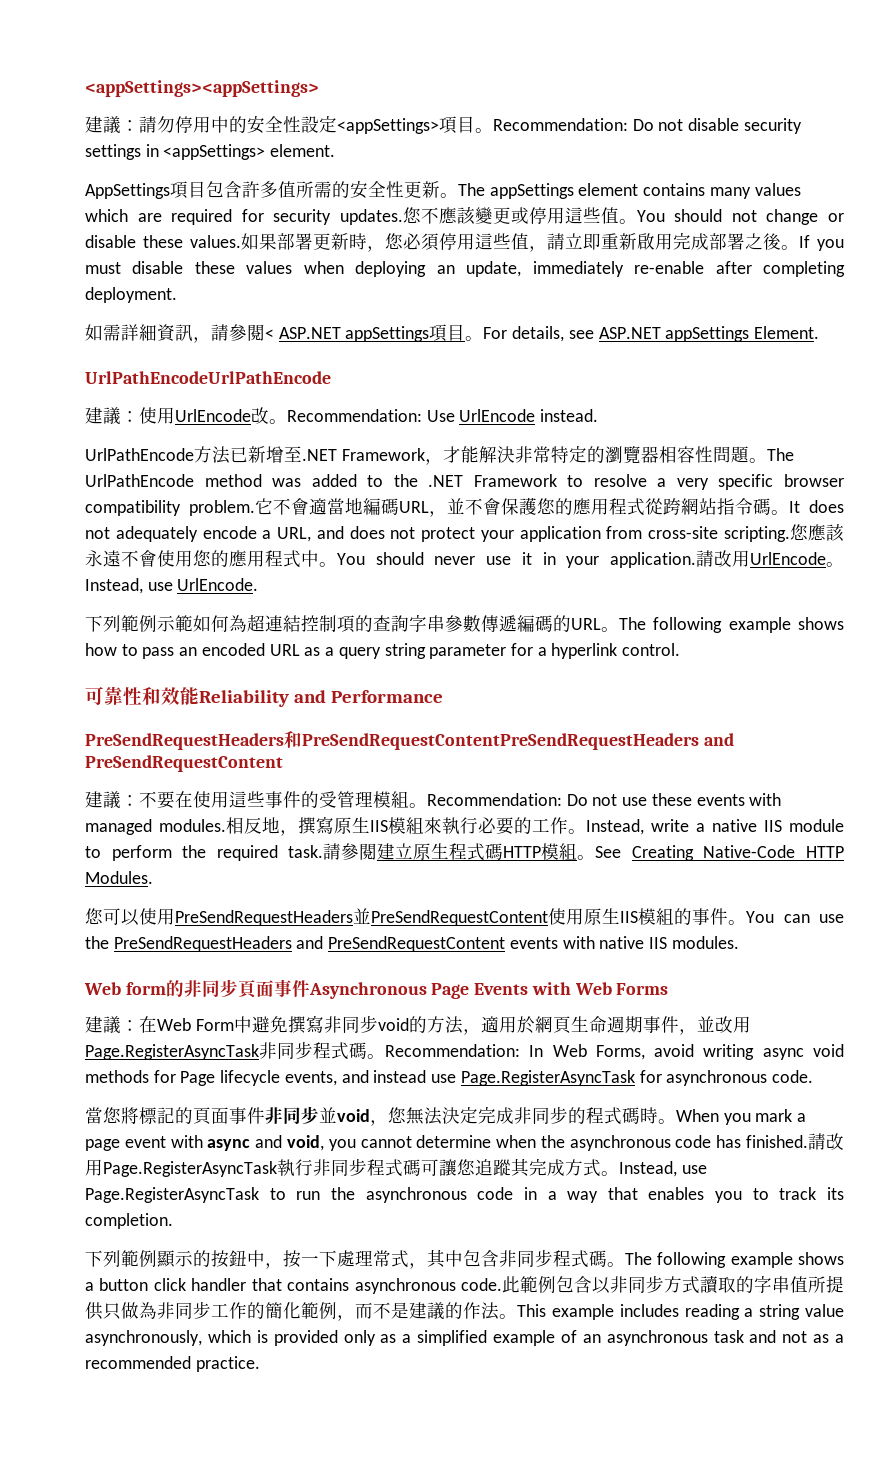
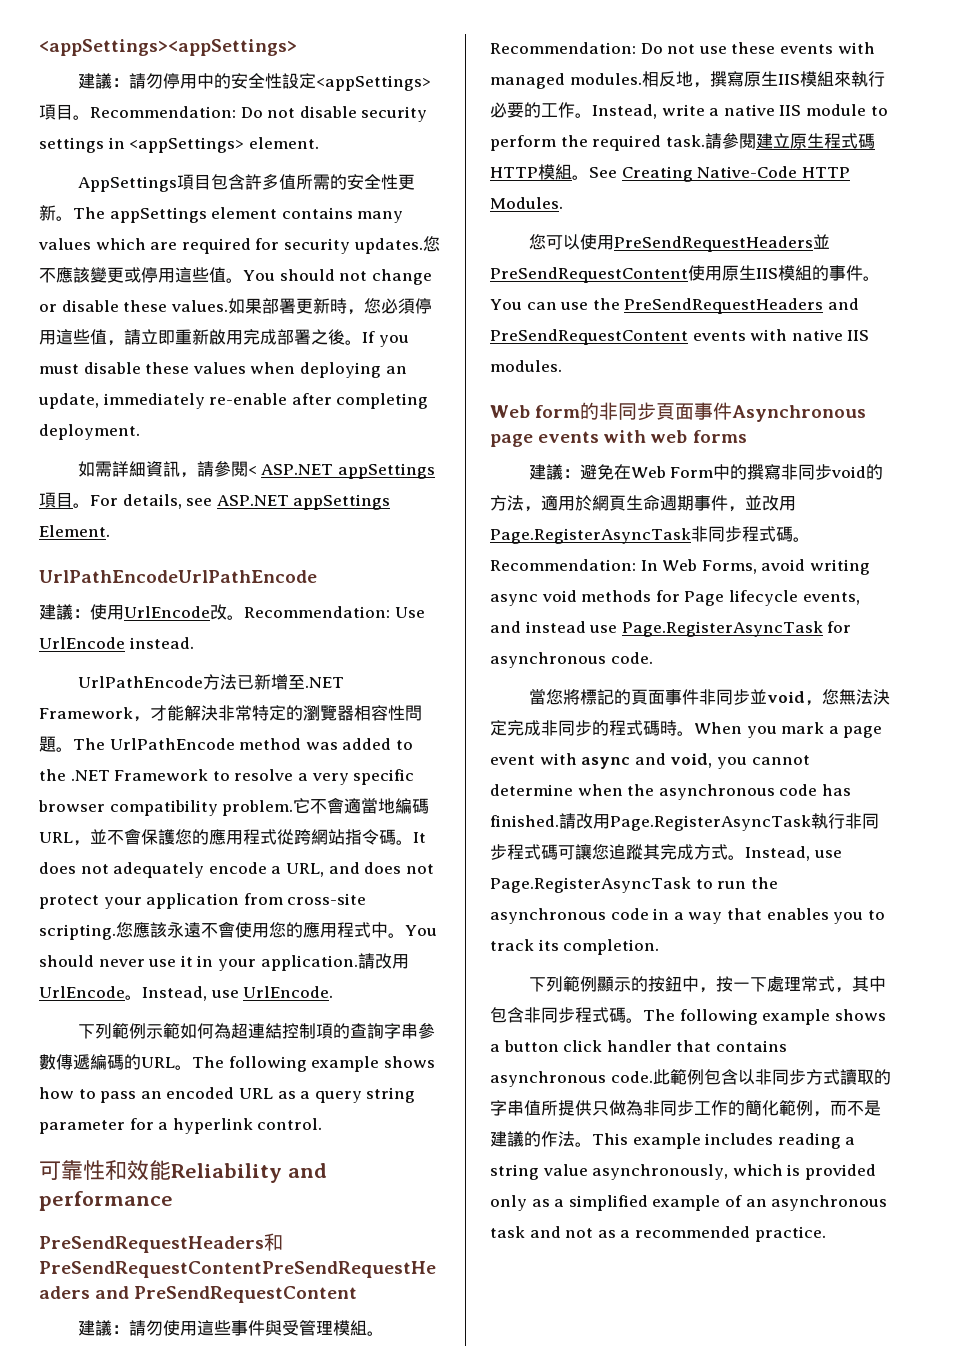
- 可靠性和效能Reliability and Performance
+ 可靠性和效能Reliability and performance
- 建議：不要在使用這些事件的受管理模組。
+ 建議：請勿使用這些事件與受管理模組。
- Web form的非同步頁面事件Asynchronous Page Events with Web Forms
- 建議：在Web Form中避免撰寫非同步void的方法，適用於網頁生命週期事件，並改用Page.RegisterAsyncTask非同步程式碼。
+ Web form的非同步頁面事件Asynchronous page events with web forms
+ 建議：避免在Web Form中的撰寫非同步void的方法，適用於網頁生命週期事件，並改用Page.RegisterAsyncTask非同步程式碼。

